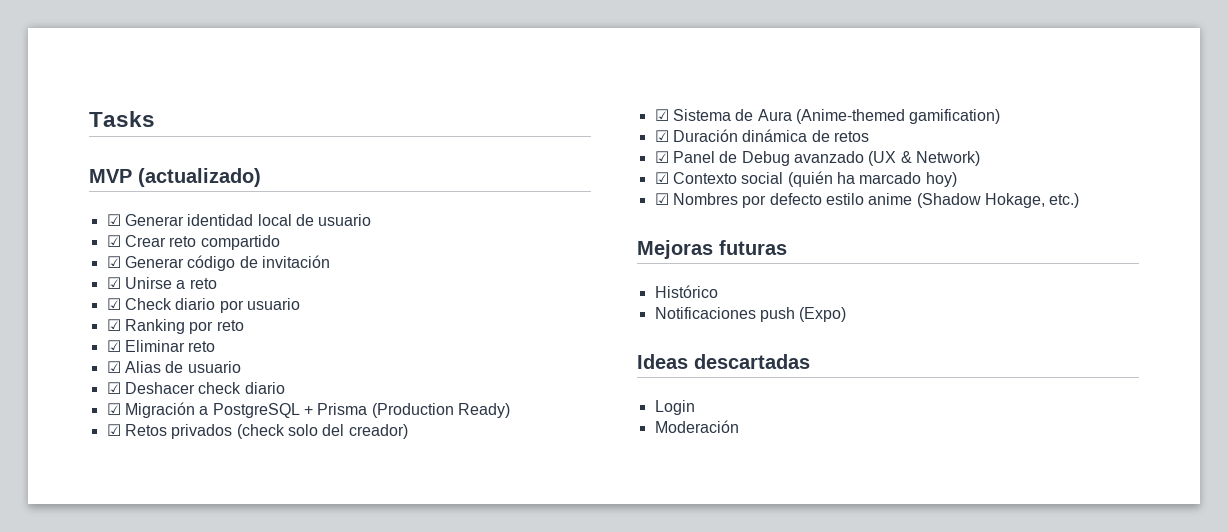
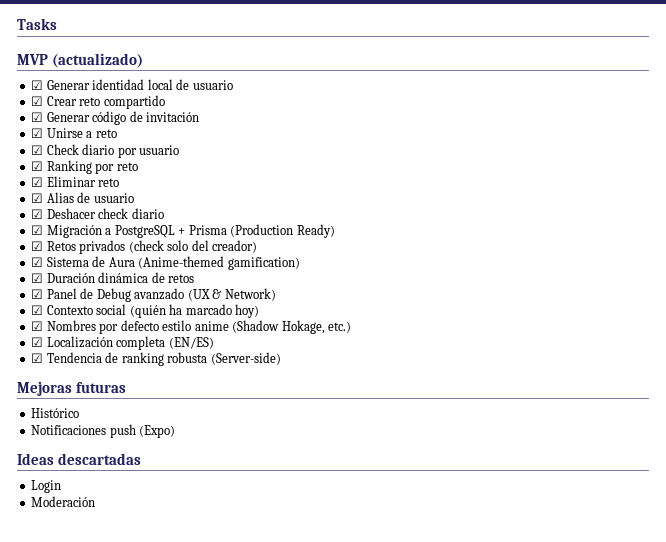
+ ☑ Localización completa (EN/ES)
+ ☑ Tendencia de ranking robusta (Server-side)

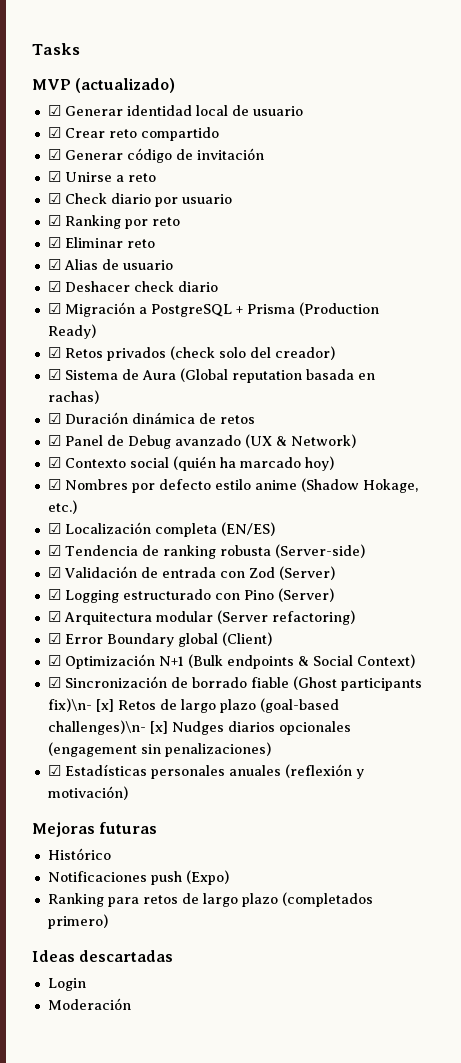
- ☑ Sistema de Aura (Anime-themed gamification)
+ ☑ Sistema de Aura (Global reputation basada en rachas)
+ ☑ Validación de entrada con Zod (Server)
+ ☑ Logging estructurado con Pino (Server)
+ ☑ Arquitectura modular (Server refactoring)
+ ☑ Error Boundary global (Client)
+ ☑ Optimización N+1 (Bulk endpoints & Social Context)
+ ☑ Sincronización de borrado fiable (Ghost participants fix)\n- [x] Retos de largo plazo (goal-based challenges)\n- [x] Nudges diarios opcionales (engagement sin penalizaciones)
+ ☑ Estadísticas personales anuales (reflexión y motivación)
+ Ranking para retos de largo plazo (completados primero)

